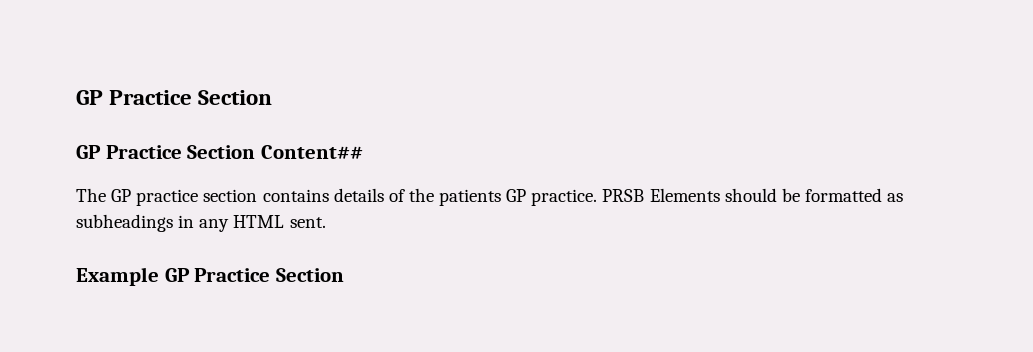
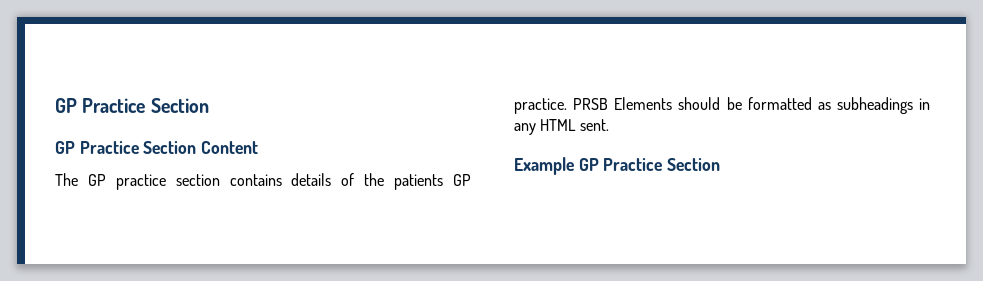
- GP Practice Section Content##
+ GP Practice Section Content

